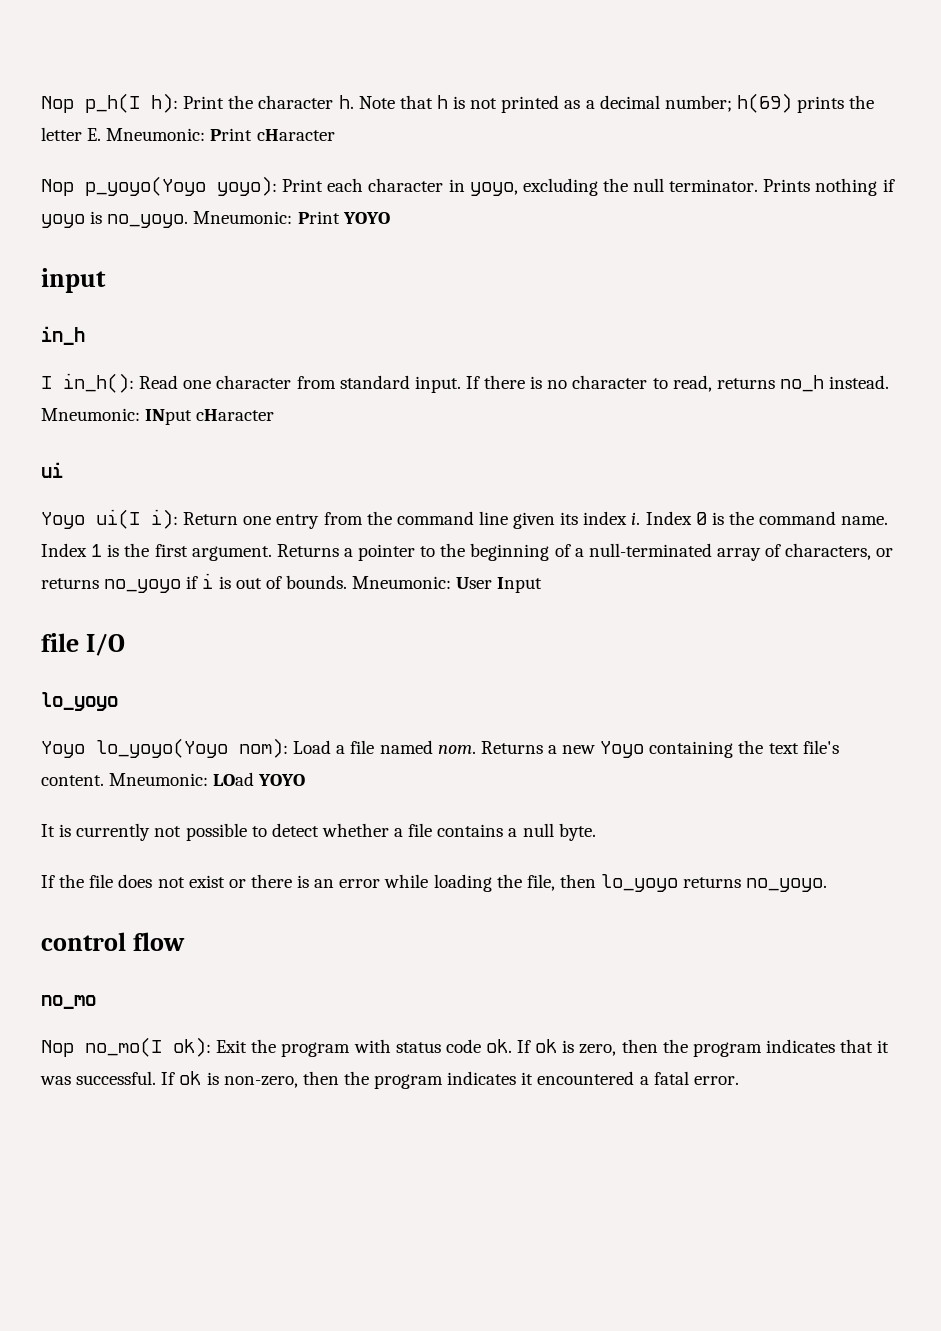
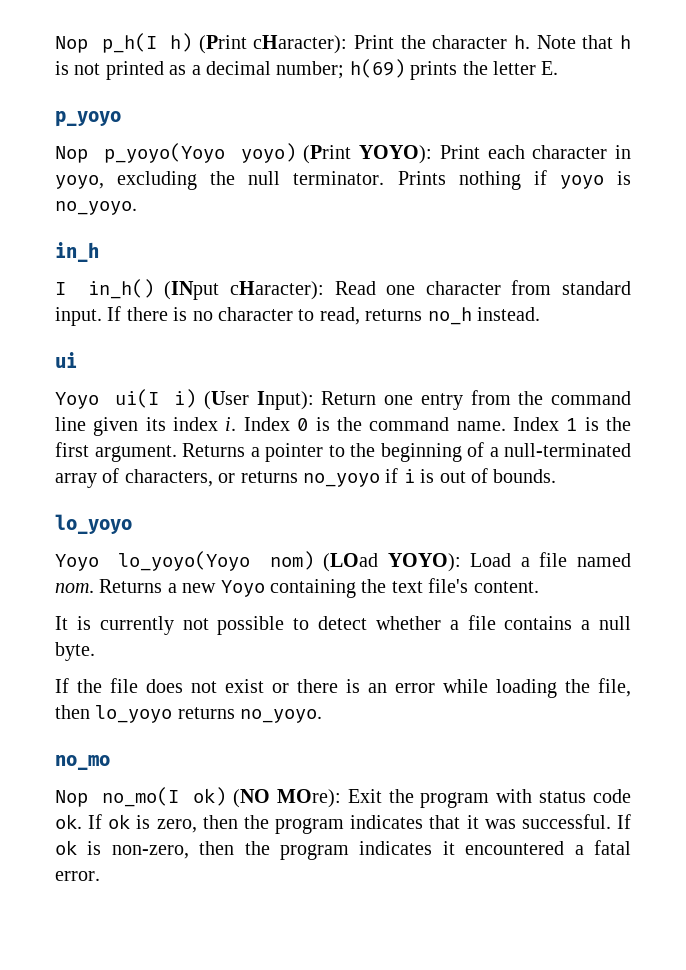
- Nop p_h(I h): Print the character h.
+ Nop p_h(I h) (Print cHaracter): Print the character h.
- Note that h is not printed as a decimal number; h(69) prints the letter E. Mneumonic: Print cHaracter
+ Note that h is not printed as a decimal number; h(69) prints the letter E.
+ p_yoyo
- Nop p_yoyo(Yoyo yoyo): Print each character in yoyo, excluding the null terminator.
+ Nop p_yoyo(Yoyo yoyo) (Print YOYO): Print each character in yoyo, excluding the null terminator.
- Mneumonic: Print YOYO
- input
- I in_h(): Read one character from standard input.
+ I in_h() (INput cHaracter): Read one character from standard input.
- Mneumonic: INput cHaracter
- Yoyo ui(I i): Return one entry from the command line given its index i.
+ Yoyo ui(I i) (User Input): Return one entry from the command line given its index i.
- Mneumonic: User Input
- file I/O
- Yoyo lo_yoyo(Yoyo nom): Load a file named nom.
+ Yoyo lo_yoyo(Yoyo nom) (LOad YOYO): Load a file named nom.
- Mneumonic: LOad YOYO
- control flow
- Nop no_mo(I ok): Exit the program with status code ok.
+ Nop no_mo(I ok) (NO MOre): Exit the program with status code ok.

